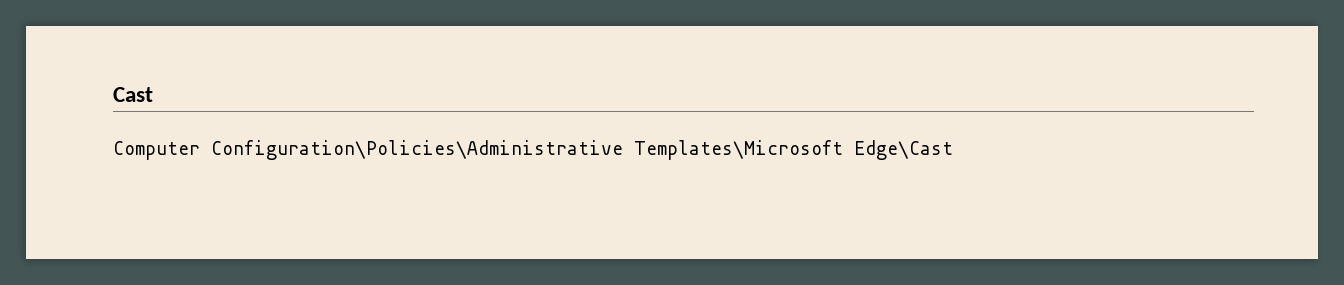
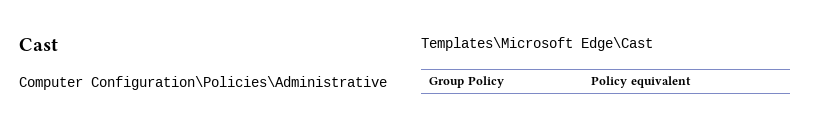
+ Group Policy | Policy equivalent

